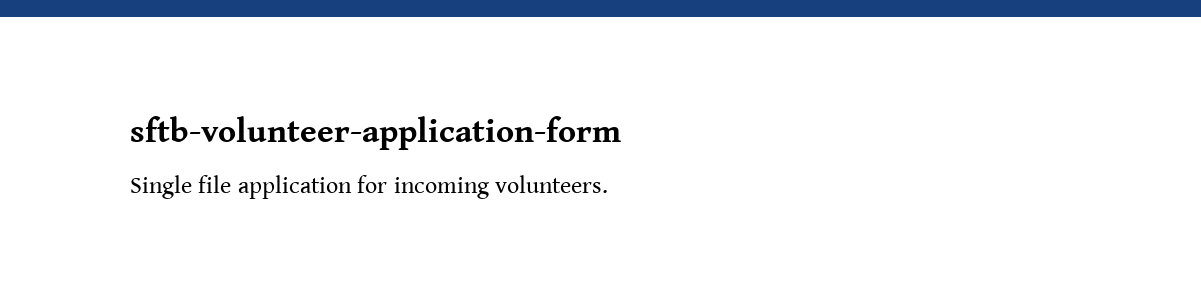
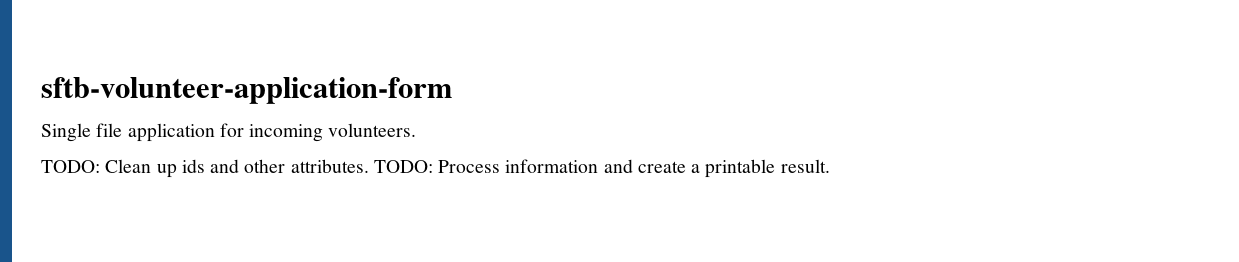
+ TODO: Clean up ids and other attributes. TODO: Process information and create a printable result.

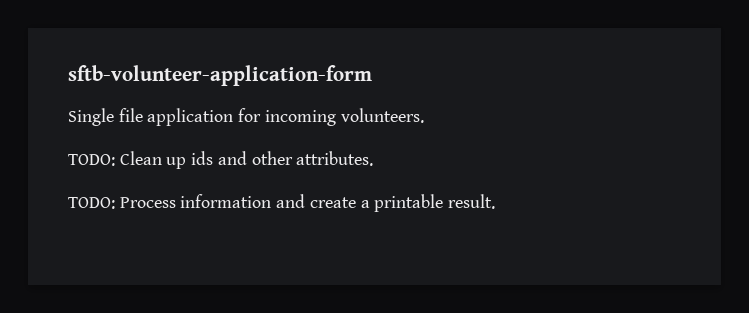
- TODO: Clean up ids and other attributes. TODO: Process information and create a printable result.
+ TODO: Clean up ids and other attributes.
+ TODO: Process information and create a printable result.

